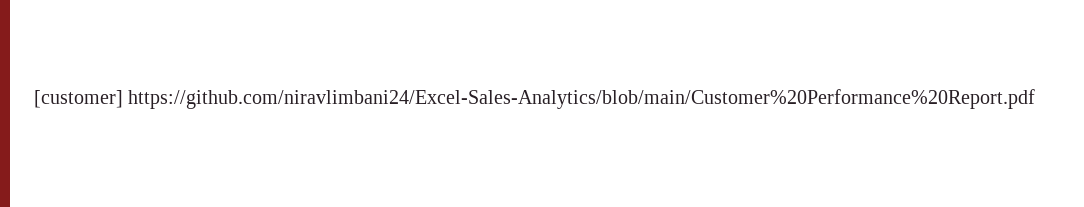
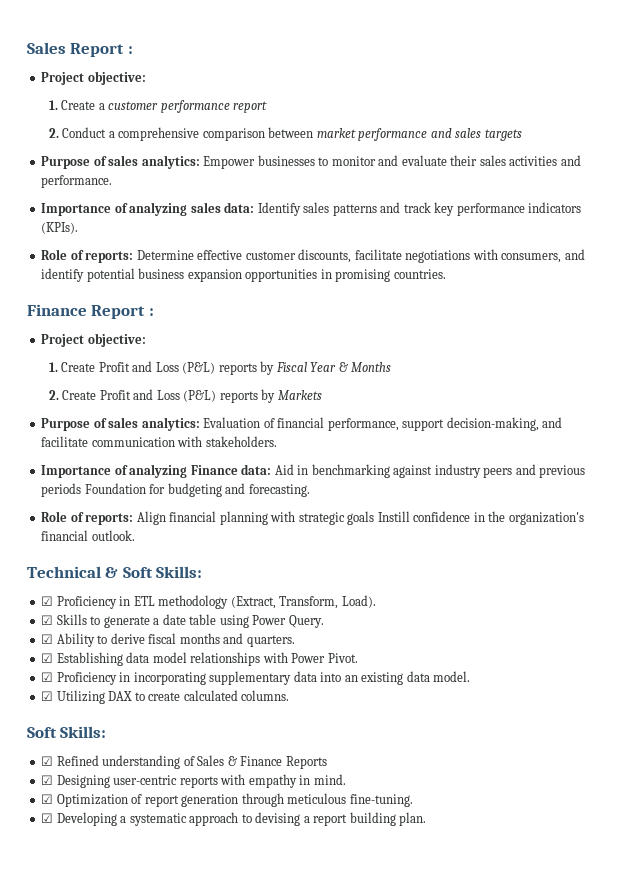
- [customer] https://github.com/niravlimbani24/Excel-Sales-Analytics/blob/main/Customer%20Performance%20Report.pdf
+ Sales Report :
+ Project objective:
+ 1. Create a customer performance report
+ 2. Conduct a comprehensive comparison between market performance and sales targets
+ Purpose of sales analytics: Empower businesses to monitor and evaluate their sales activities and performance.
+ Importance of analyzing sales data: Identify sales patterns and track key performance indicators (KPIs).
+ Role of reports: Determine effective customer discounts, facilitate negotiations with consumers, and identify potential business expansion opportunities in promising countries.
+ Finance Report :
+ Project objective:
+ 1. Create Profit and Loss (P&L) reports by Fiscal Year & Months
+ 2. Create Profit and Loss (P&L) reports by Markets
+ Purpose of sales analytics: Evaluation of financial performance, support decision-making, and facilitate communication with stakeholders.
+ Importance of analyzing Finance data: Aid in benchmarking against industry peers and previous periods Foundation for budgeting and forecasting.
+ Role of reports: Align financial planning with strategic goals Instill confidence in the organization's financial outlook.
+ Technical & Soft Skills:
+ ☑ Proficiency in ETL methodology (Extract, Transform, Load).
+ ☑ Skills to generate a date table using Power Query.
+ ☑ Ability to derive fiscal months and quarters.
+ ☑ Establishing data model relationships with Power Pivot.
+ ☑ Proficiency in incorporating supplementary data into an existing data model.
+ ☑ Utilizing DAX to create calculated columns.
+ Soft Skills:
+ ☑ Refined understanding of Sales & Finance Reports
+ ☑ Designing user-centric reports with empathy in mind.
+ ☑ Optimization of report generation through meticulous fine-tuning.
+ ☑ Developing a systematic approach to devising a report building plan.

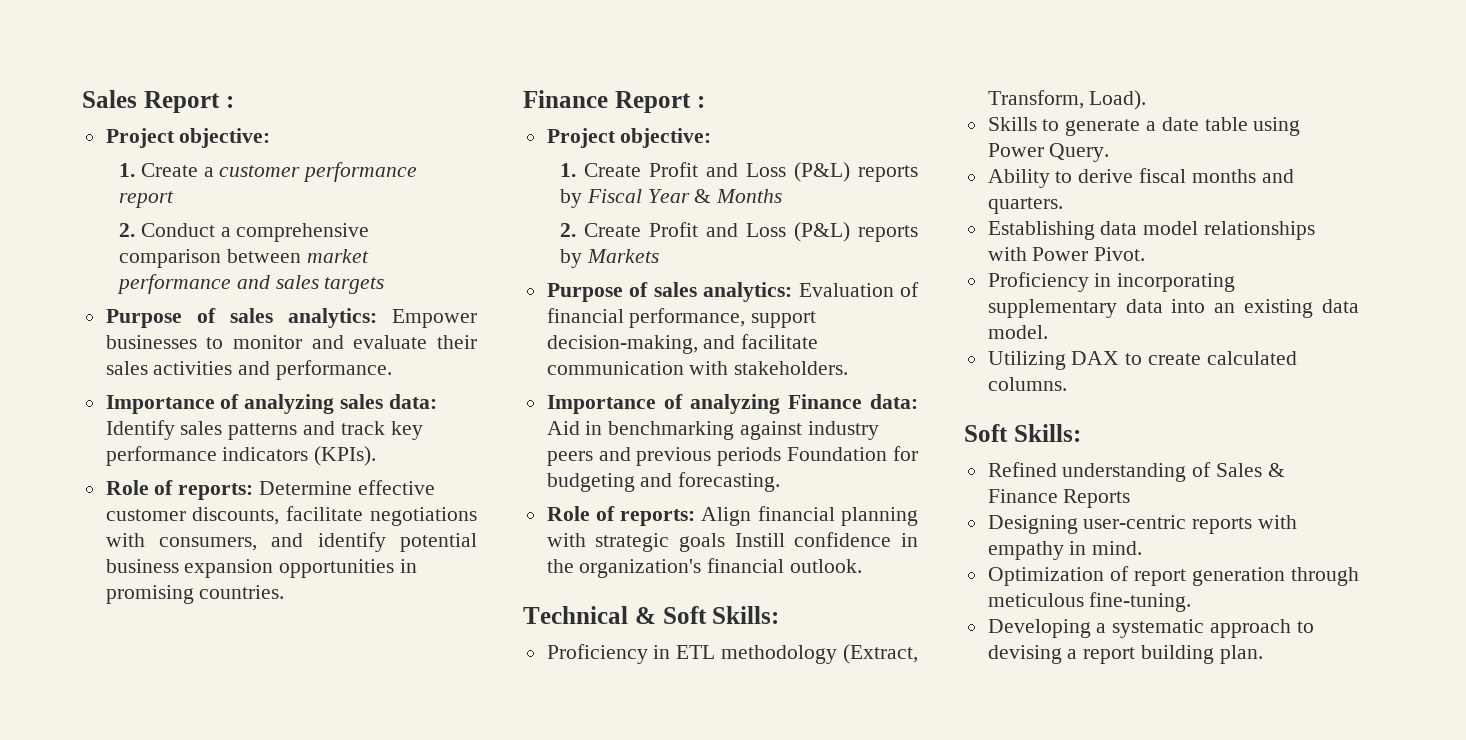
- ☑ Proficiency in ETL methodology (Extract, Transform, Load).
+ Proficiency in ETL methodology (Extract, Transform, Load).
- ☑ Skills to generate a date table using Power Query.
+ Skills to generate a date table using Power Query.
- ☑ Ability to derive fiscal months and quarters.
+ Ability to derive fiscal months and quarters.
- ☑ Establishing data model relationships with Power Pivot.
+ Establishing data model relationships with Power Pivot.
- ☑ Proficiency in incorporating supplementary data into an existing data model.
+ Proficiency in incorporating supplementary data into an existing data model.
- ☑ Utilizing DAX to create calculated columns.
+ Utilizing DAX to create calculated columns.
- ☑ Refined understanding of Sales & Finance Reports
+ Refined understanding of Sales & Finance Reports
- ☑ Designing user-centric reports with empathy in mind.
+ Designing user-centric reports with empathy in mind.
- ☑ Optimization of report generation through meticulous fine-tuning.
+ Optimization of report generation through meticulous fine-tuning.
- ☑ Developing a systematic approach to devising a report building plan.
+ Developing a systematic approach to devising a report building plan.

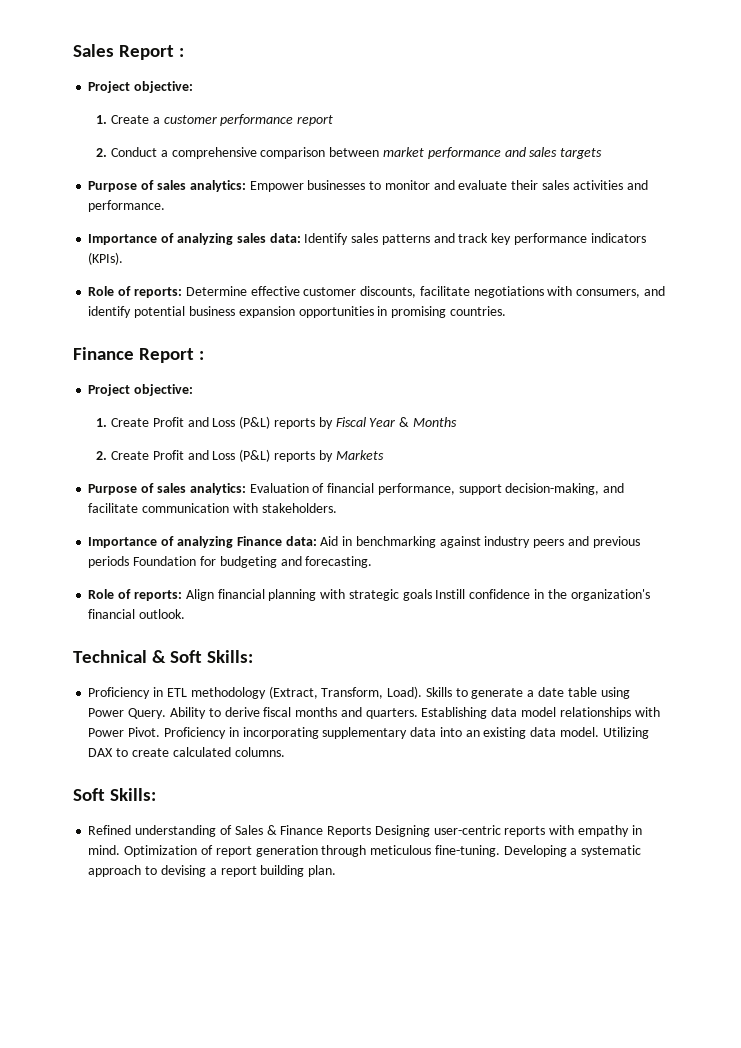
- Proficiency in ETL methodology (Extract, Transform, Load).
- Skills to generate a date table using Power Query.
- Ability to derive fiscal months and quarters.
- Establishing data model relationships with Power Pivot.
- Proficiency in incorporating supplementary data into an existing data model.
- Utilizing DAX to create calculated columns.
+ Proficiency in ETL methodology (Extract, Transform, Load). Skills to generate a date table using Power Query. Ability to derive fiscal months and quarters. Establishing data model relationships with Power Pivot. Proficiency in incorporating supplementary data into an existing data model. Utilizing DAX to create calculated columns.
- Refined understanding of Sales & Finance Reports
- Designing user-centric reports with empathy in mind.
- Optimization of report generation through meticulous fine-tuning.
- Developing a systematic approach to devising a report building plan.
+ Refined understanding of Sales & Finance Reports Designing user-centric reports with empathy in mind. Optimization of report generation through meticulous fine-tuning. Developing a systematic approach to devising a report building plan.

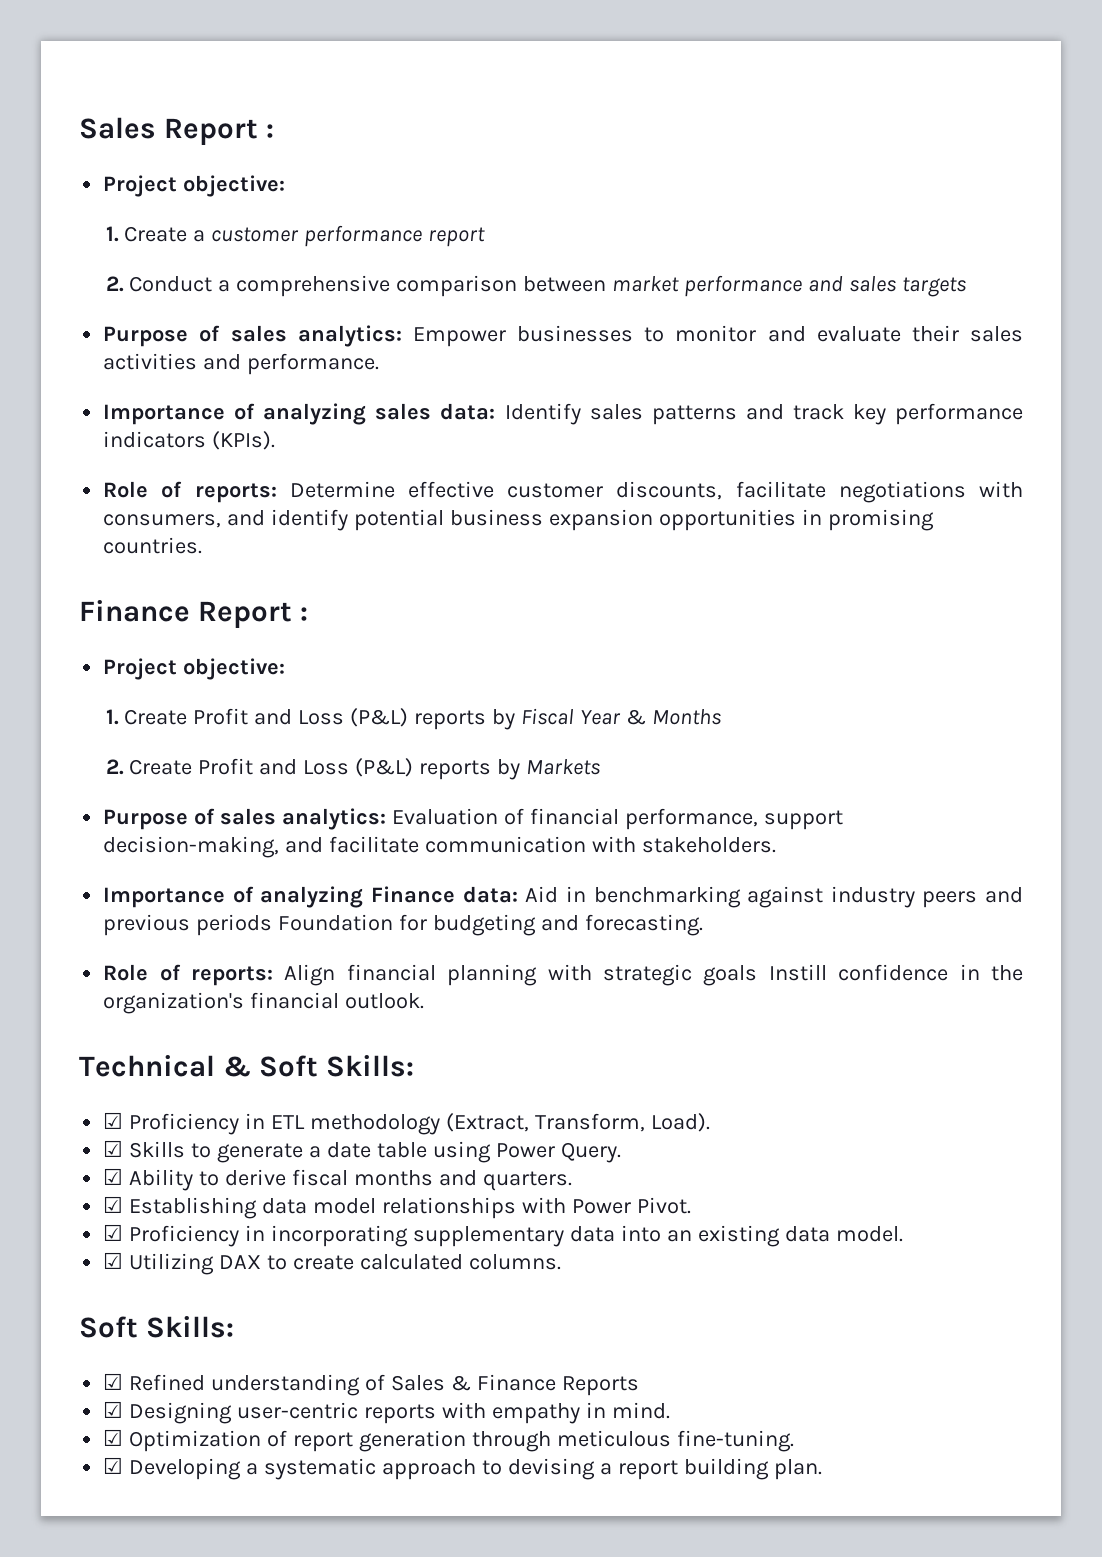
- Proficiency in ETL methodology (Extract, Transform, Load). Skills to generate a date table using Power Query. Ability to derive fiscal months and quarters. Establishing data model relationships with Power Pivot. Proficiency in incorporating supplementary data into an existing data model. Utilizing DAX to create calculated columns.
+ ☑ Proficiency in ETL methodology (Extract, Transform, Load).
+ ☑ Skills to generate a date table using Power Query.
+ ☑ Ability to derive fiscal months and quarters.
+ ☑ Establishing data model relationships with Power Pivot.
+ ☑ Proficiency in incorporating supplementary data into an existing data model.
+ ☑ Utilizing DAX to create calculated columns.
- Refined understanding of Sales & Finance Reports Designing user-centric reports with empathy in mind. Optimization of report generation through meticulous fine-tuning. Developing a systematic approach to devising a report building plan.
+ ☑ Refined understanding of Sales & Finance Reports
+ ☑ Designing user-centric reports with empathy in mind.
+ ☑ Optimization of report generation through meticulous fine-tuning.
+ ☑ Developing a systematic approach to devising a report building plan.

